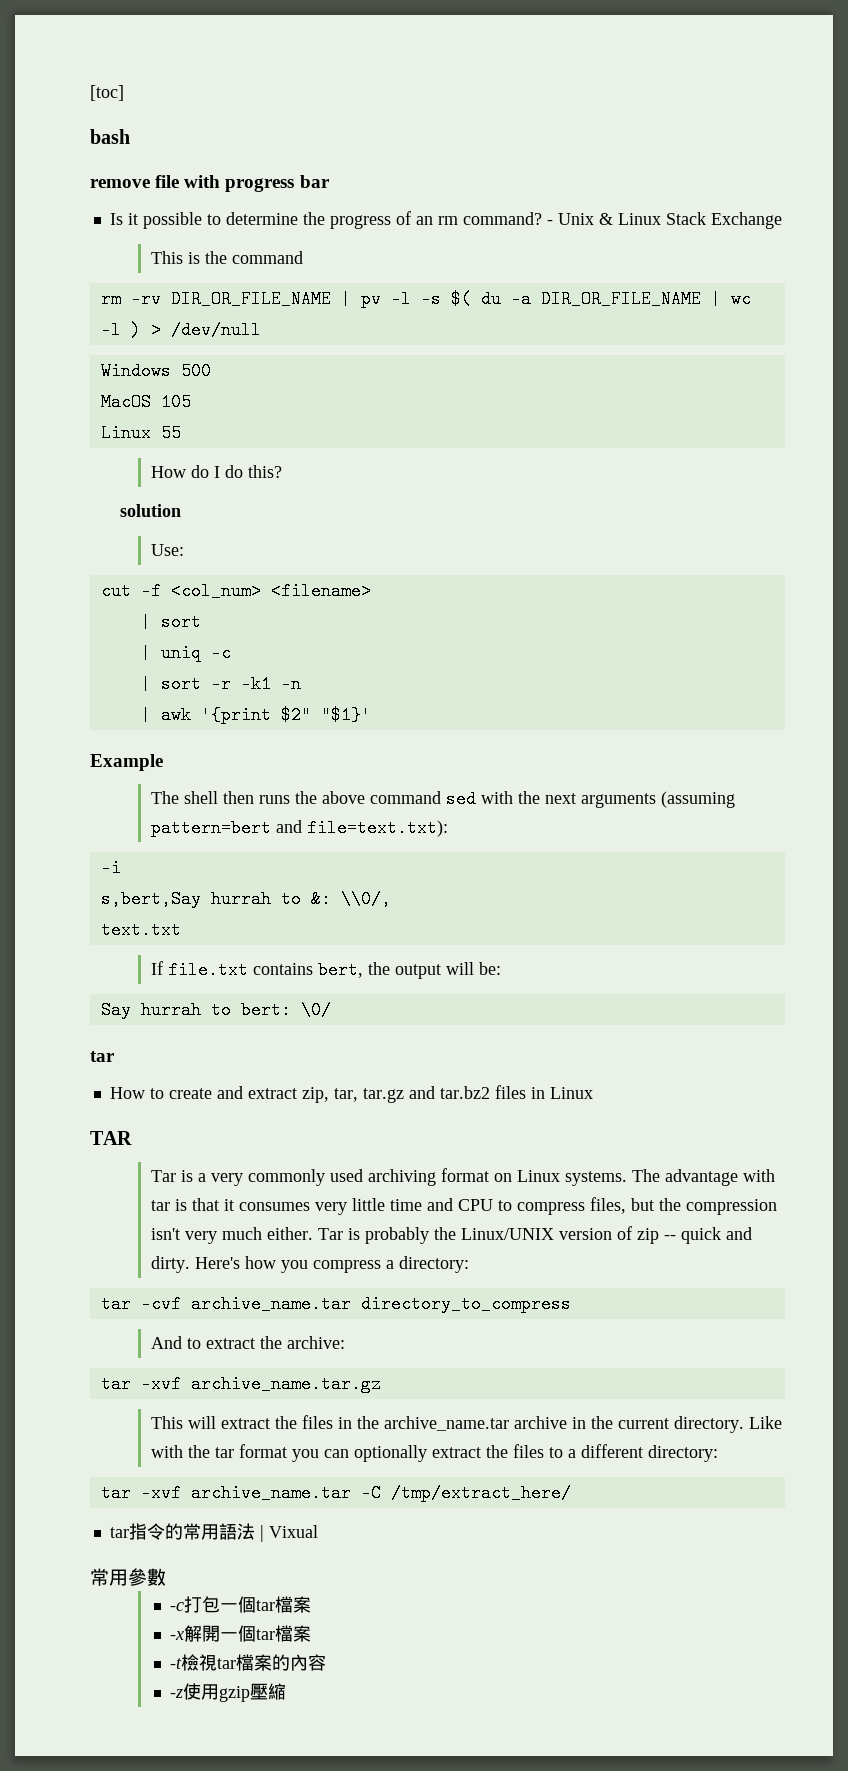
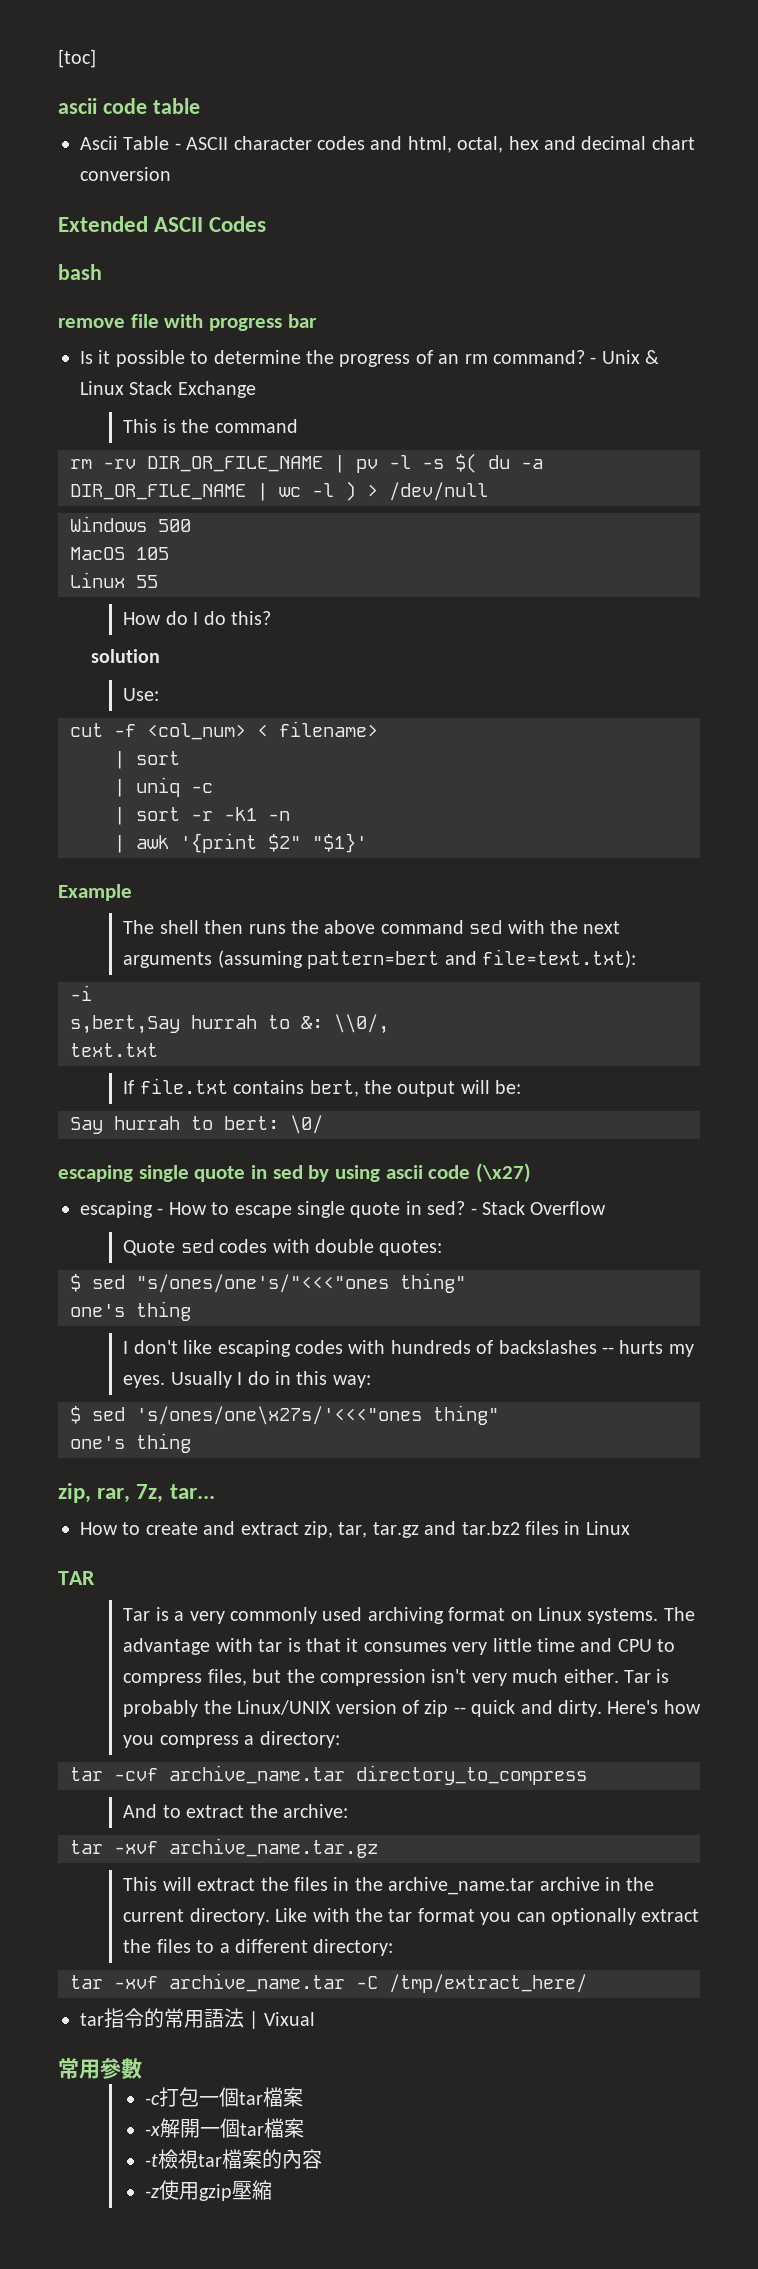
+ ascii code table
+ Ascii Table - ASCII character codes and html, octal, hex and decimal chart conversion
+ Extended ASCII Codes
- cut -f <col_num> <filename>
+ cut -f <col_num> < filename>
  Say hurrah to bert: \0/
- tar
+ escaping single quote in sed by using ascii code (\x27)
+ escaping - How to escape single quote in sed? - Stack Overflow
+ Quote sed codes with double quotes:
+ $ sed "s/ones/one's/"<<<"ones thing"
+ one's thing
+ I don't like escaping codes with hundreds of backslashes -- hurts my eyes. Usually I do in this way:
+ $ sed 's/ones/one\x27s/'<<<"ones thing"
+ one's thing
+ zip, rar, 7z, tar...

